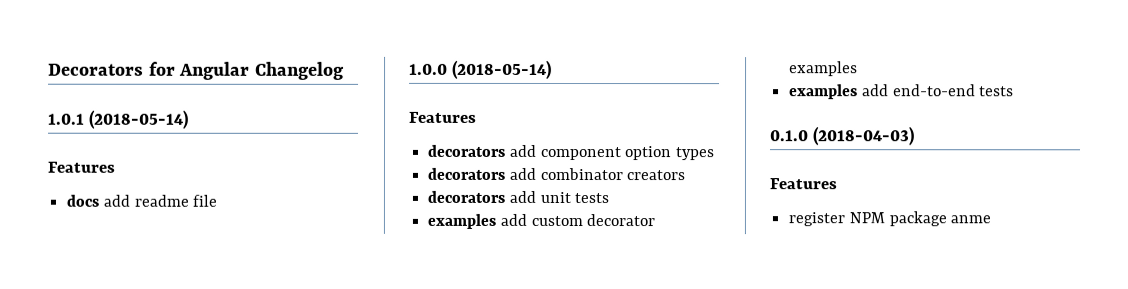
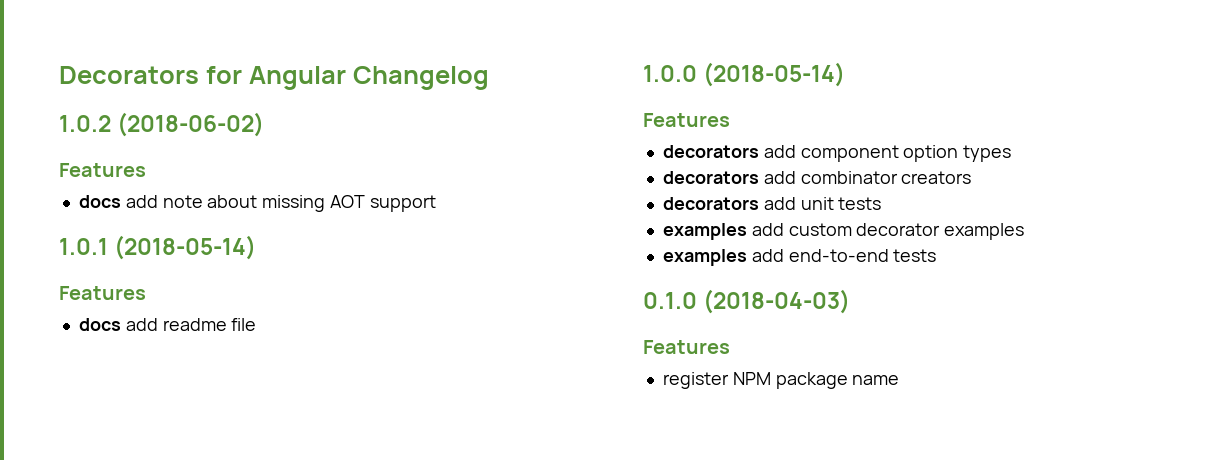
+ 1.0.2 (2018-06-02)
+ Features
+ docs add note about missing AOT support
- register NPM package anme
+ register NPM package name

